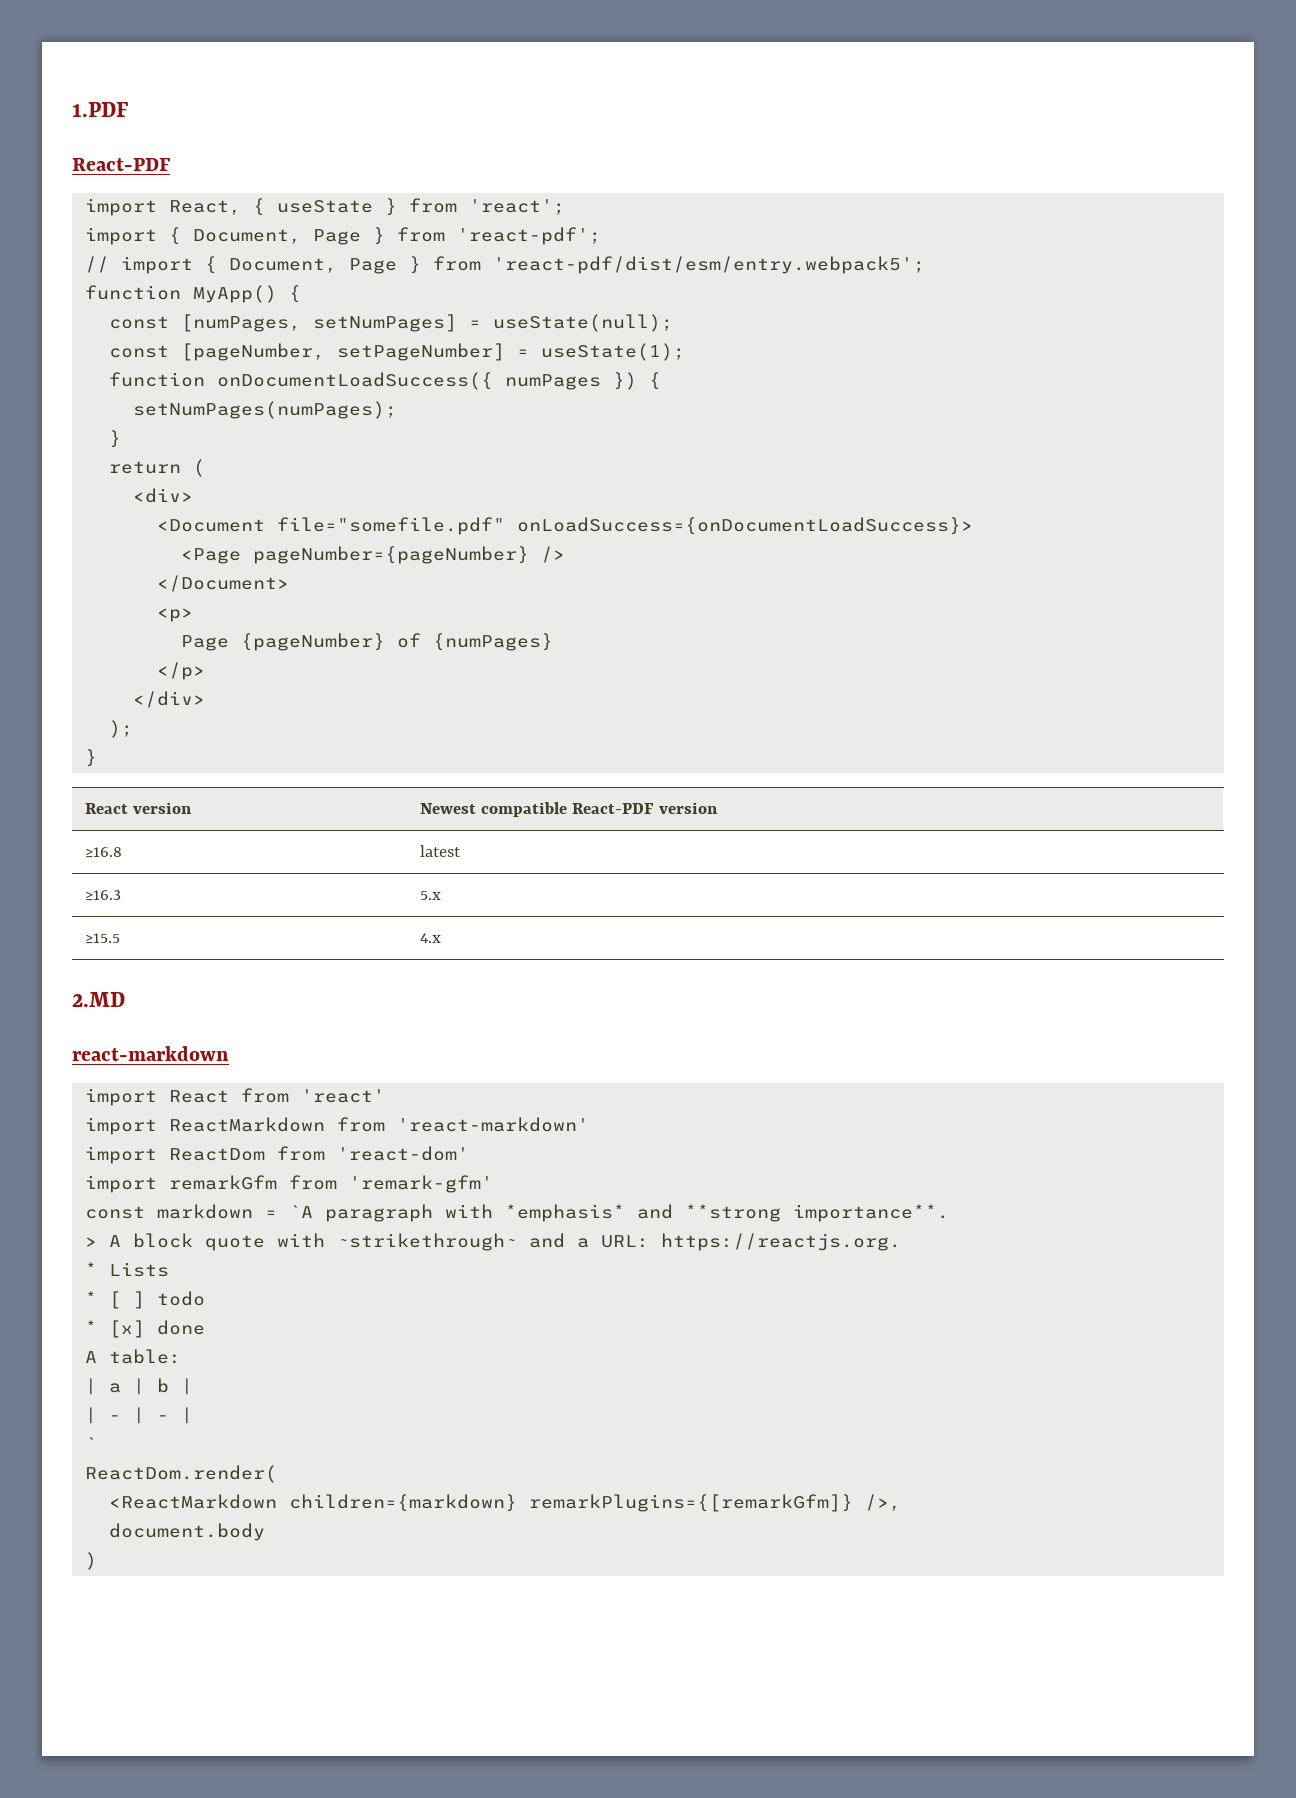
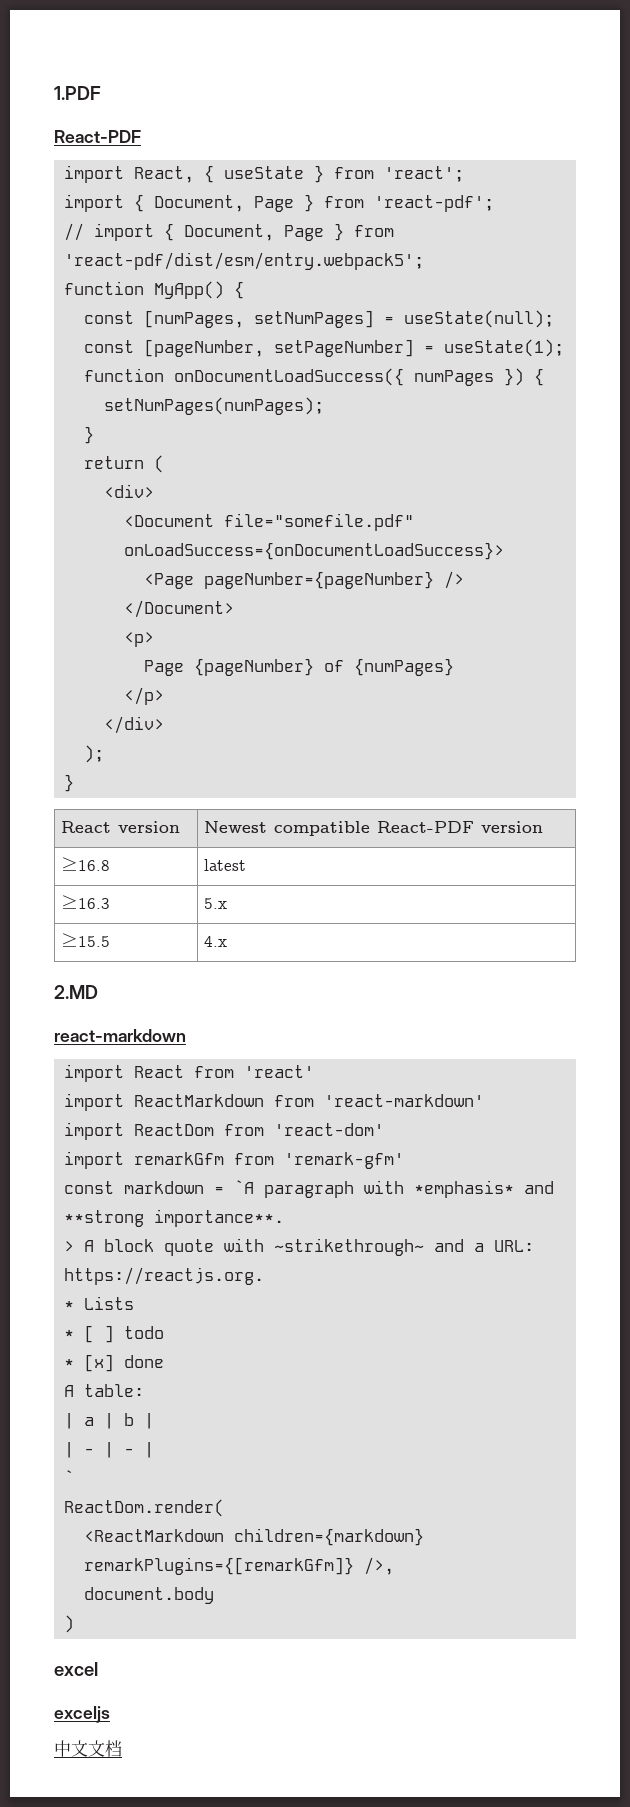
+ excel
+ exceljs
+ 中文文档

